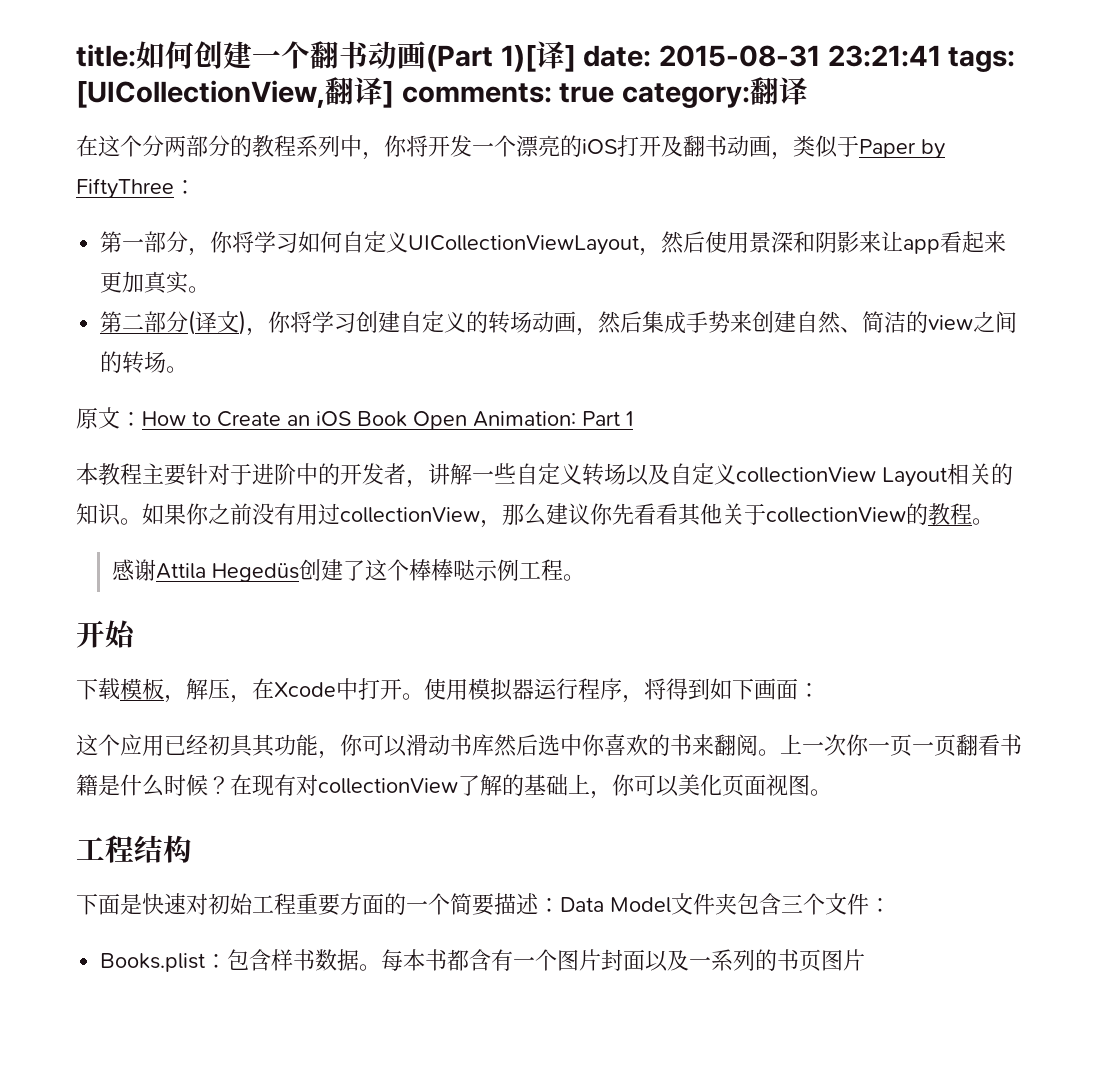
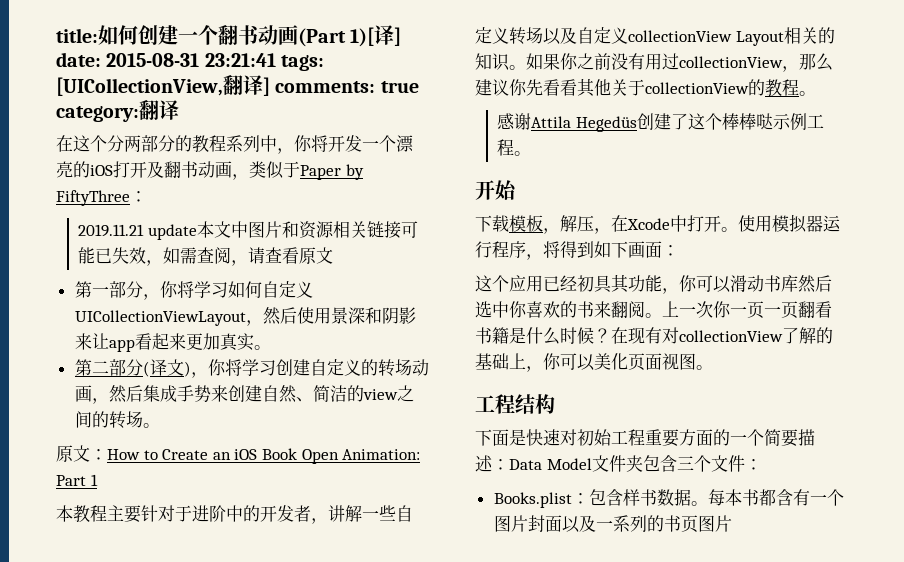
+ 2019.11.21 update本文中图片和资源相关链接可能已失效，如需查阅，请查看原文

